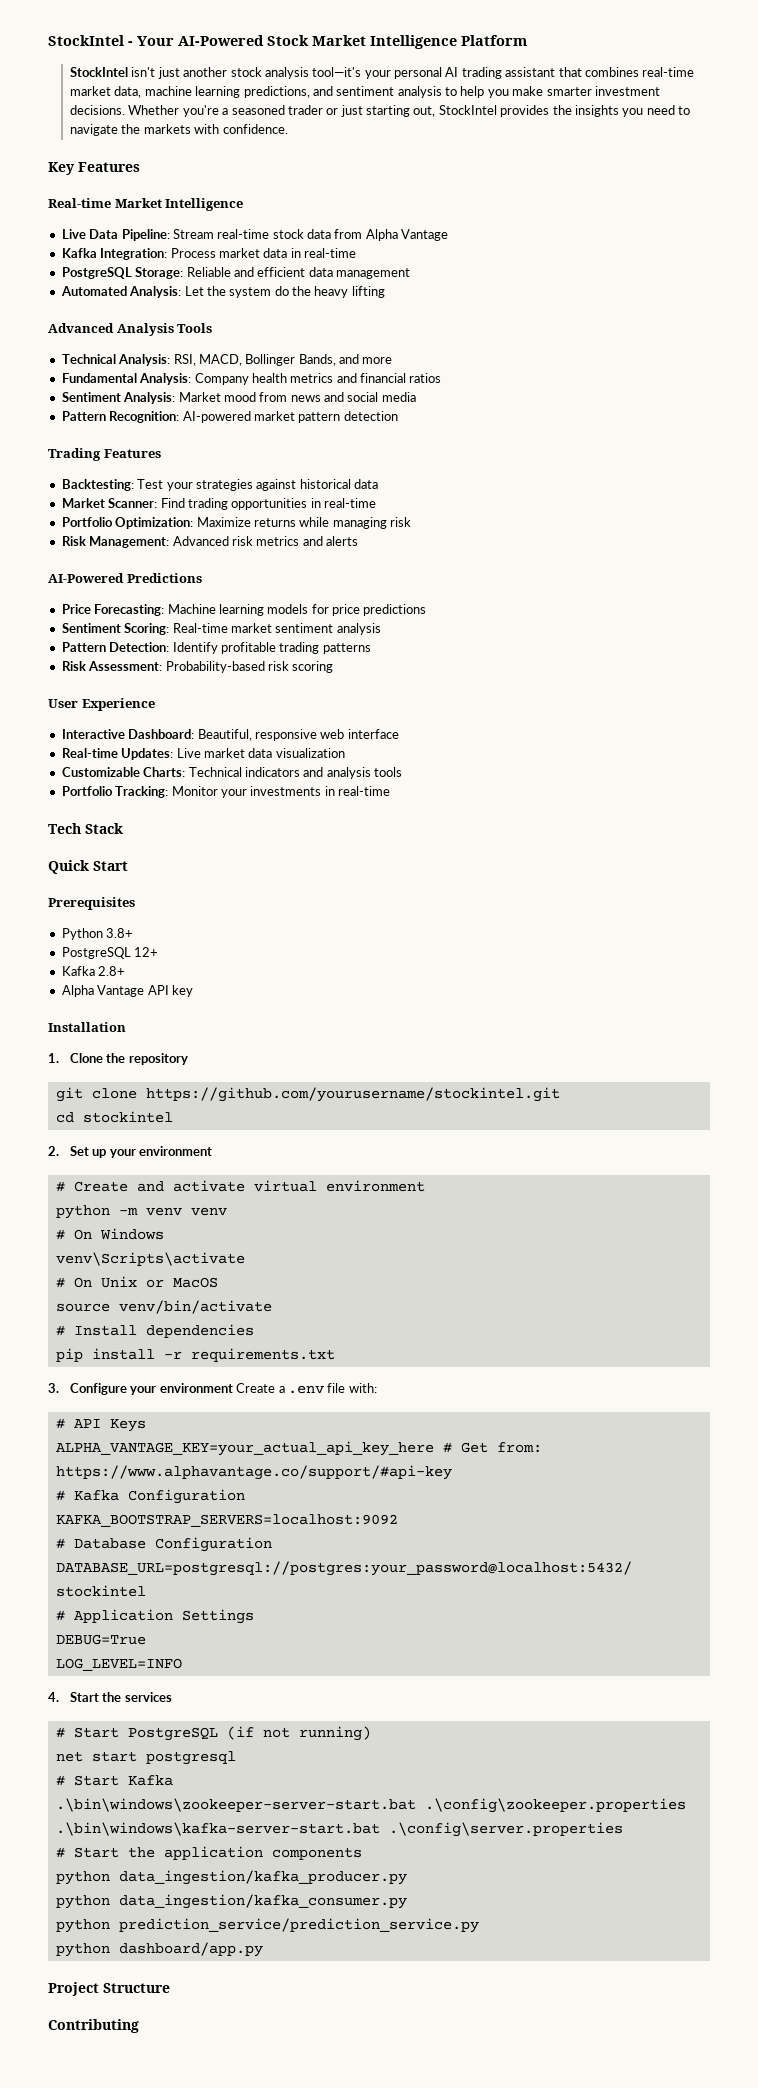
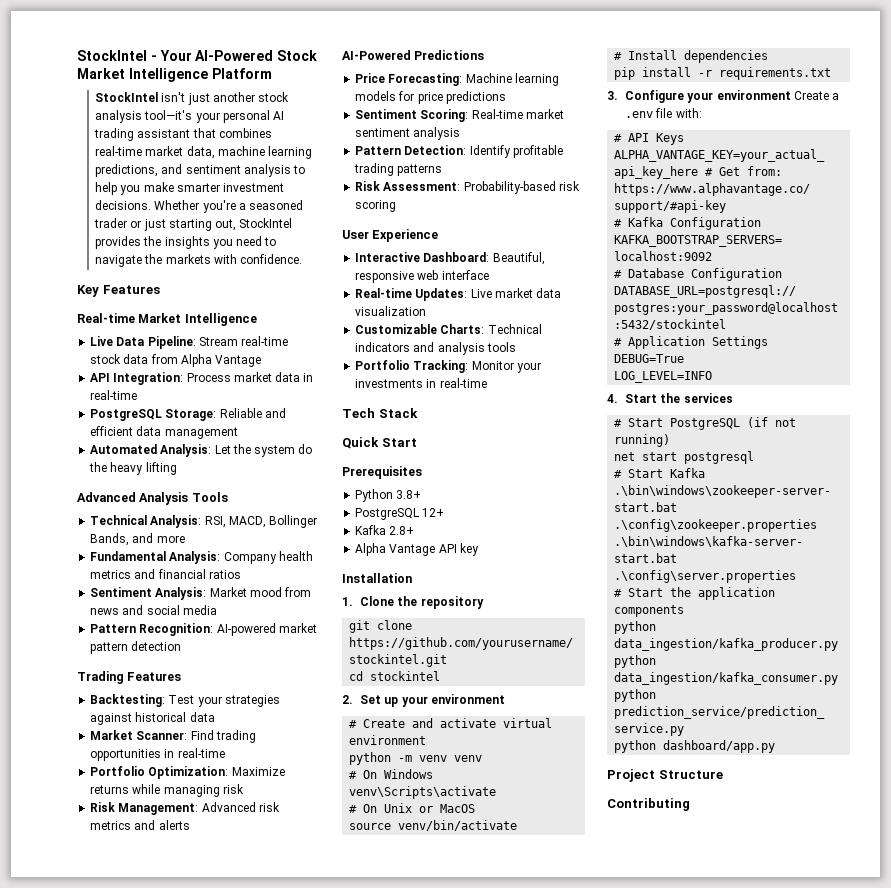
- Kafka Integration: Process market data in real-time
+ API Integration: Process market data in real-time

